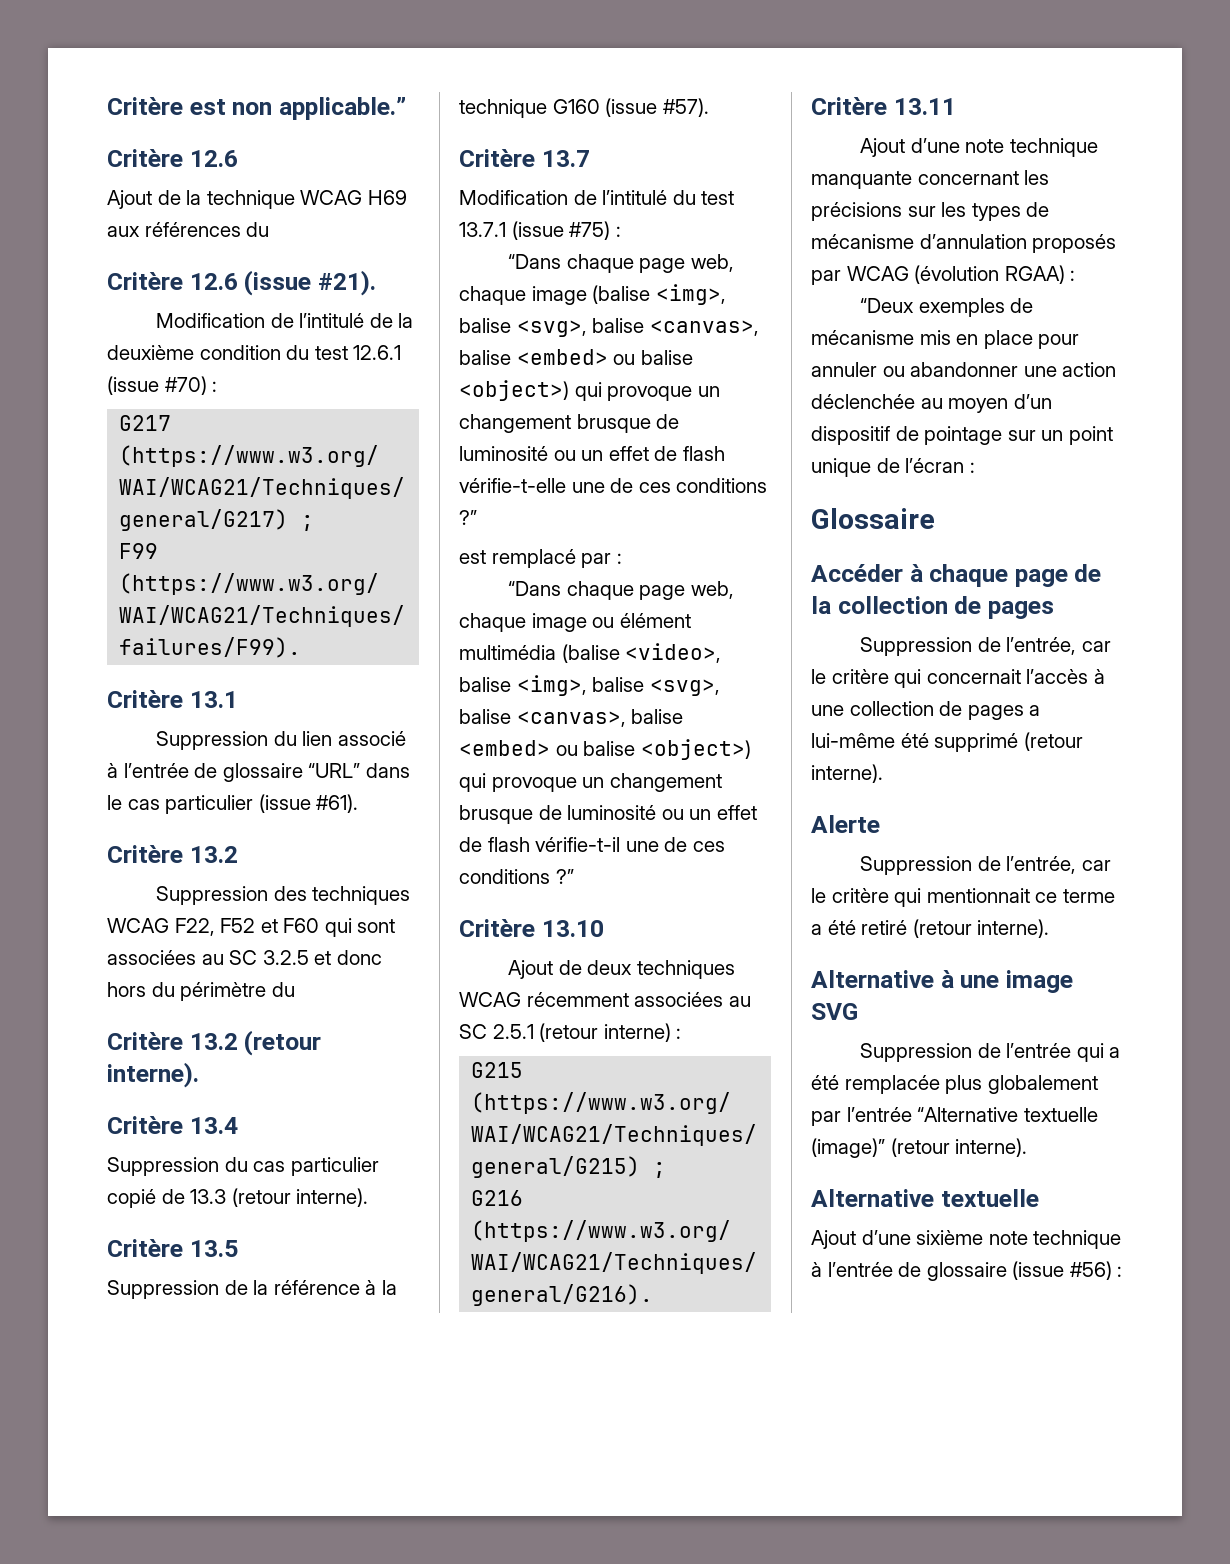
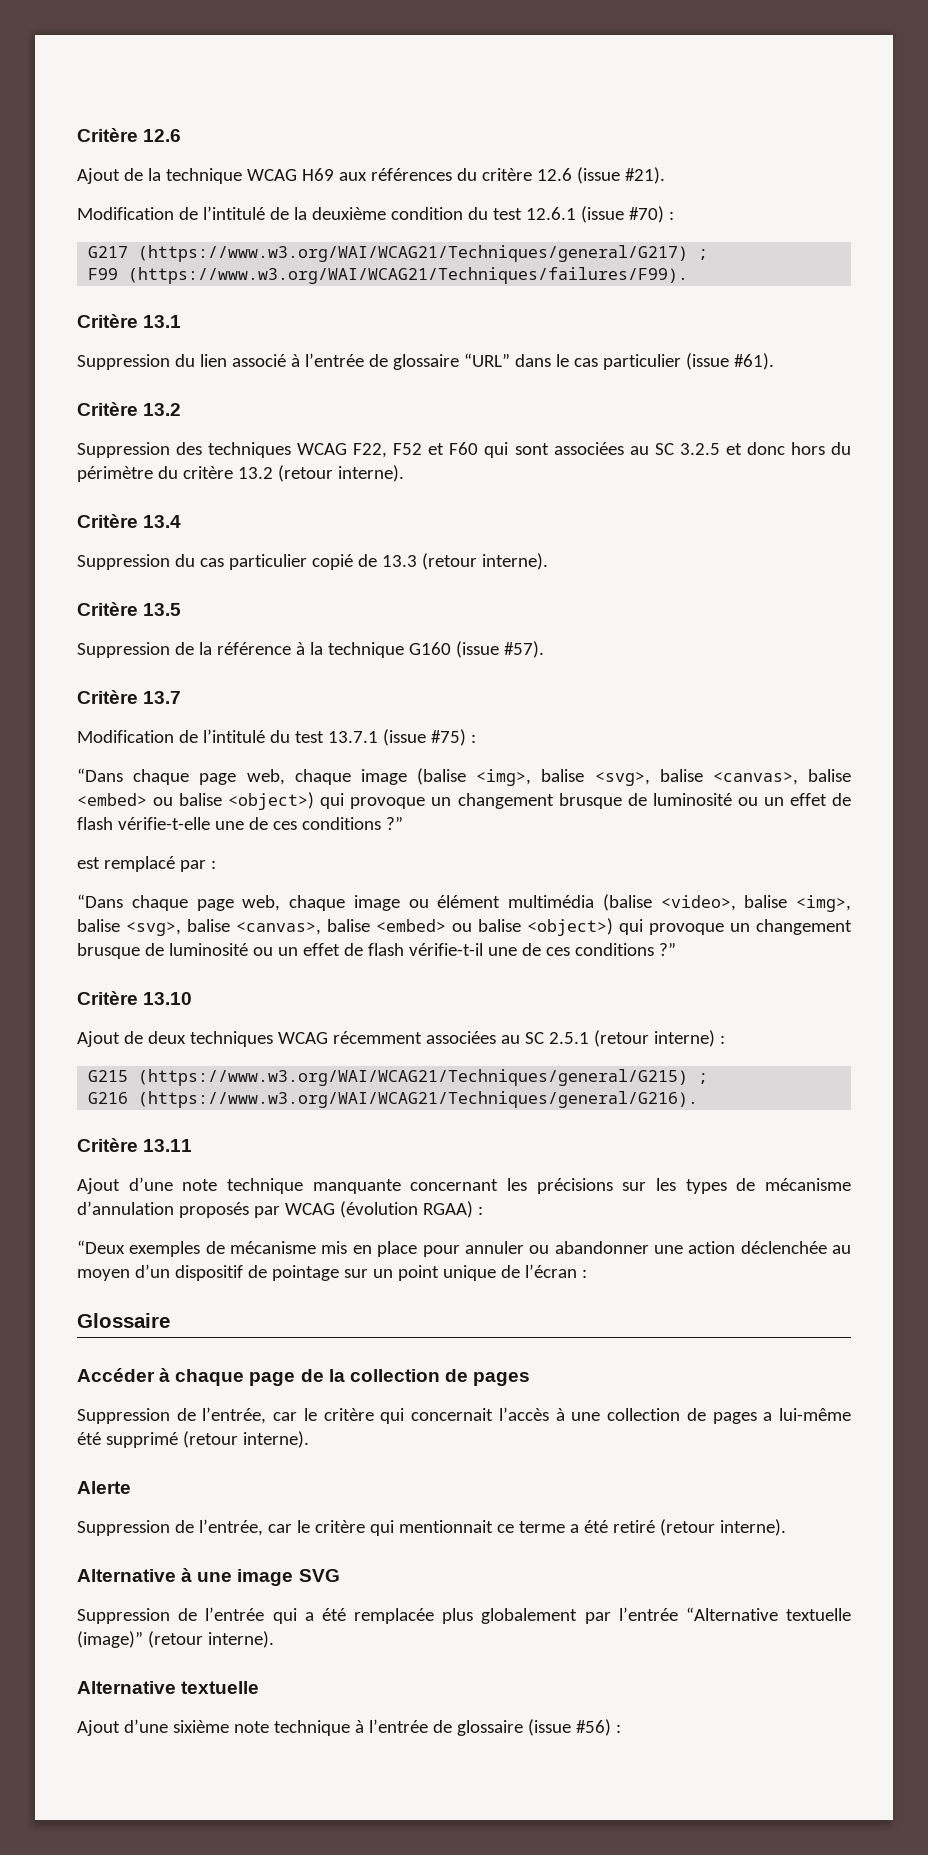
- Critère est non applicable.”
- Ajout de la technique WCAG H69 aux références du
- Critère 12.6 (issue #21).
+ Ajout de la technique WCAG H69 aux références du critère 12.6 (issue #21).
- Suppression des techniques WCAG F22, F52 et F60 qui sont associées au SC 3.2.5 et donc hors du périmètre du
- Critère 13.2 (retour interne).
+ Suppression des techniques WCAG F22, F52 et F60 qui sont associées au SC 3.2.5 et donc hors du périmètre du critère 13.2 (retour interne).

